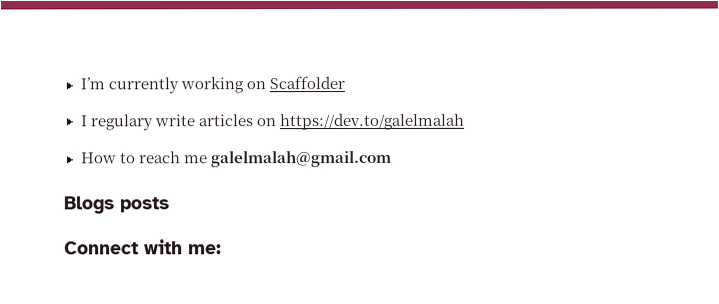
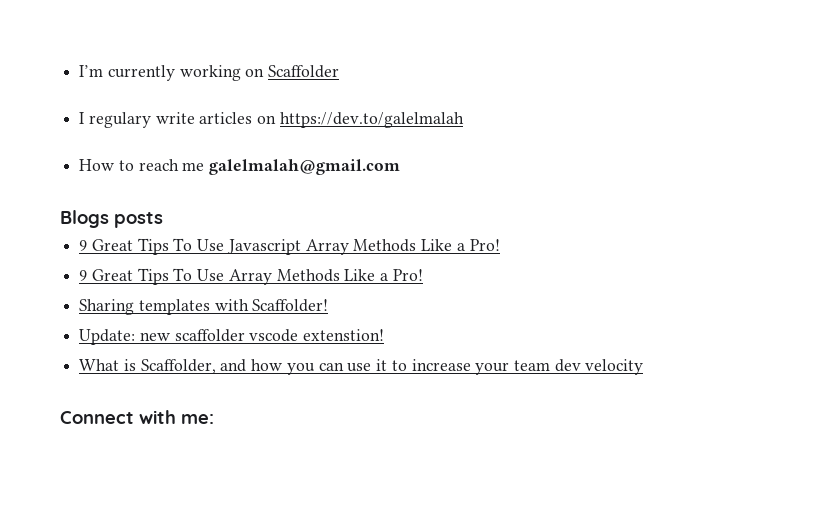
+ 9 Great Tips To Use Javascript Array Methods Like a Pro!
+ 9 Great Tips To Use Array Methods Like a Pro!
+ Sharing templates with Scaffolder!
+ Update: new scaffolder vscode extenstion!
+ What is Scaffolder, and how you can use it to increase your team dev velocity

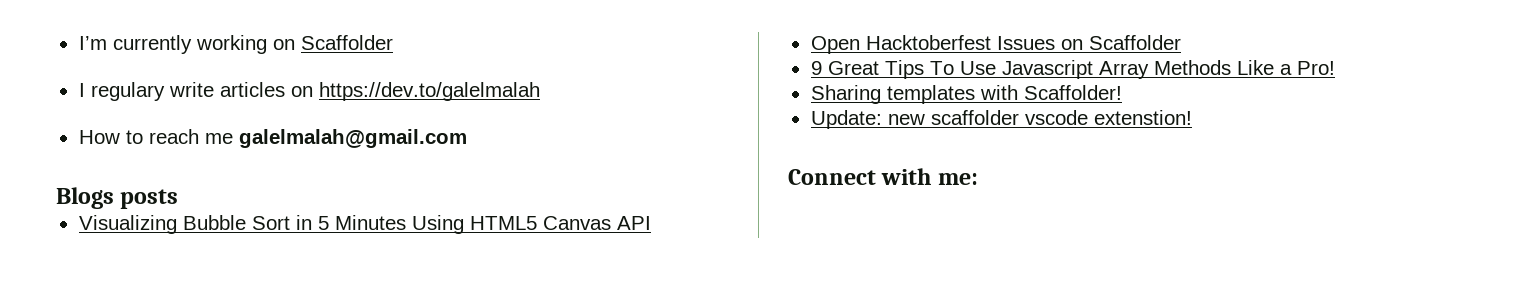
+ Visualizing Bubble Sort in 5 Minutes Using HTML5 Canvas API
+ Open Hacktoberfest Issues on Scaffolder
- 9 Great Tips To Use Array Methods Like a Pro!
- What is Scaffolder, and how you can use it to increase your team dev velocity

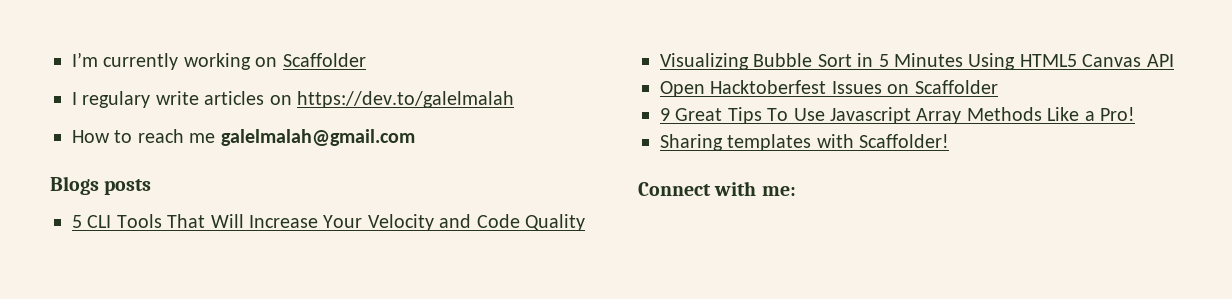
+ 5 CLI Tools That Will Increase Your Velocity and Code Quality
- Update: new scaffolder vscode extenstion!

